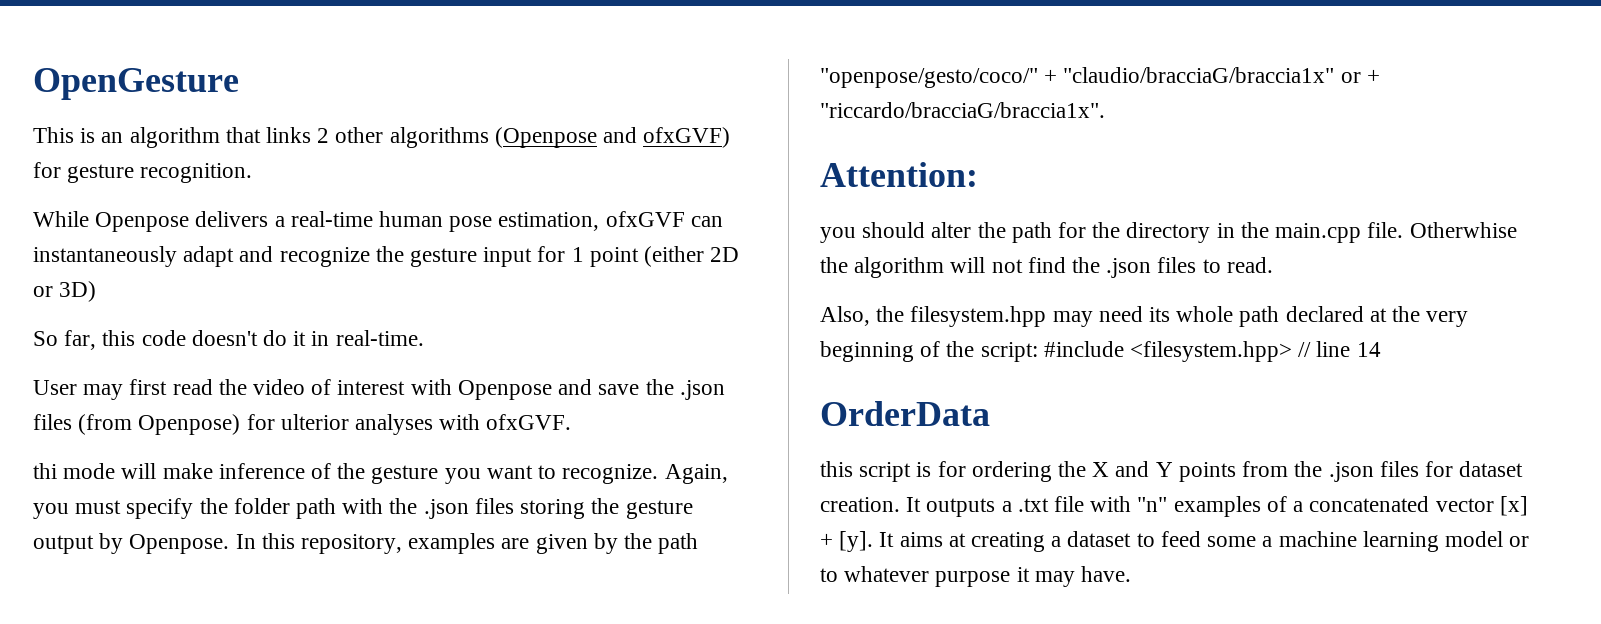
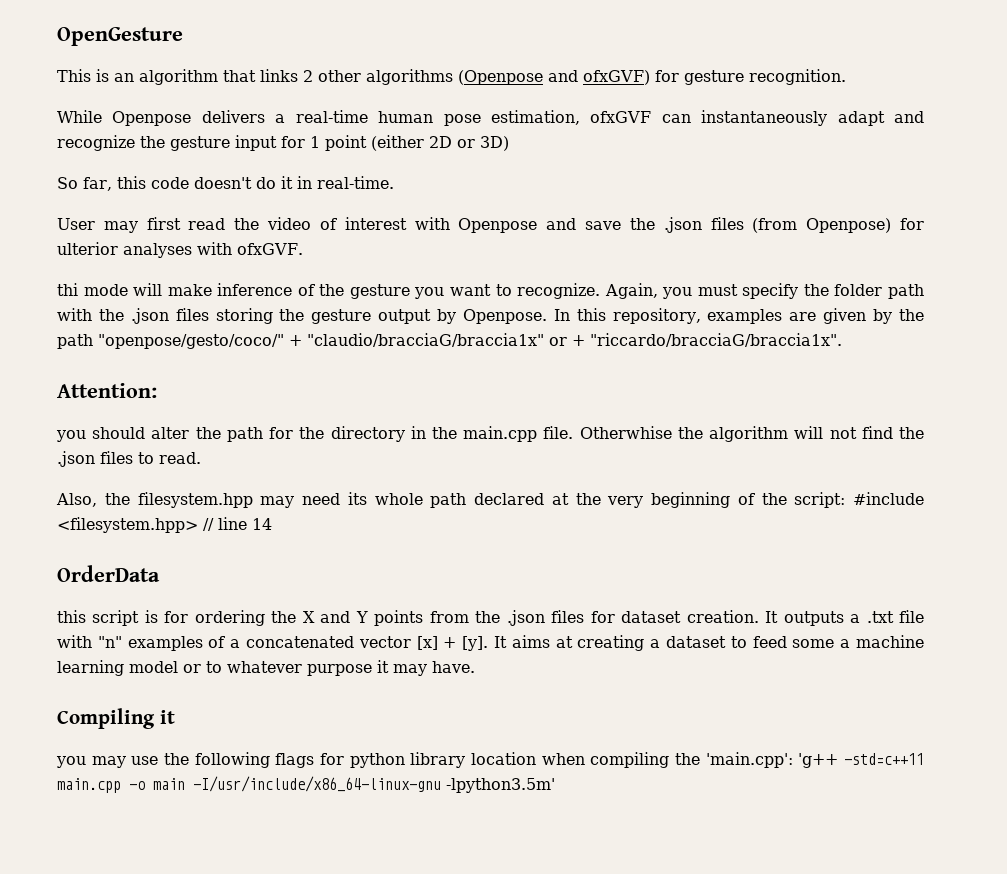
+ Compiling it
+ you may use the following flags for python library location when compiling the 'main.cpp': 'g++ -std=c++11 main.cpp -o main -I/usr/include/x86_64-linux-gnu -lpython3.5m'

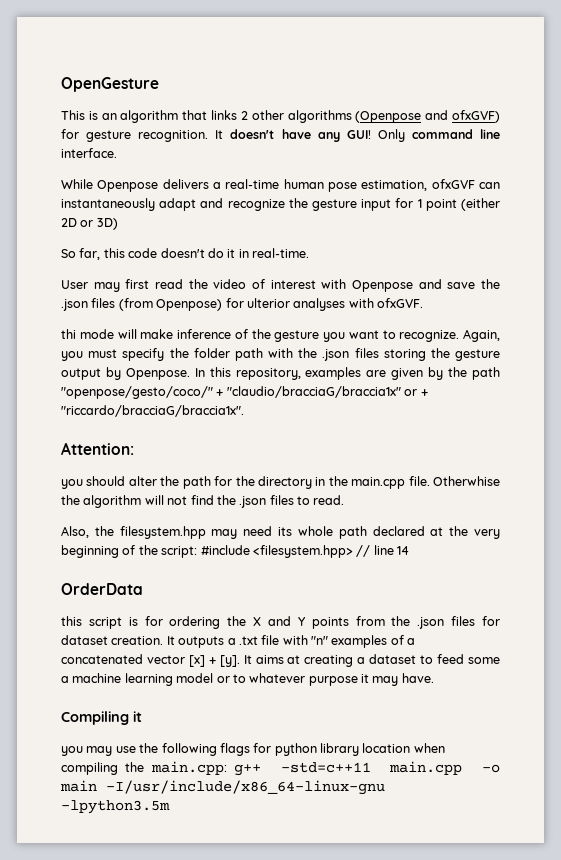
+ It doesn't have any GUI! Only command line interface.
- you may use the following flags for python library location when compiling the 'main.cpp': 'g++ -std=c++11 main.cpp -o main -I/usr/include/x86_64-linux-gnu -lpython3.5m'
+ you may use the following flags for python library location when compiling the main.cpp: g++ -std=c++11 main.cpp -o main -I/usr/include/x86_64-linux-gnu -lpython3.5m

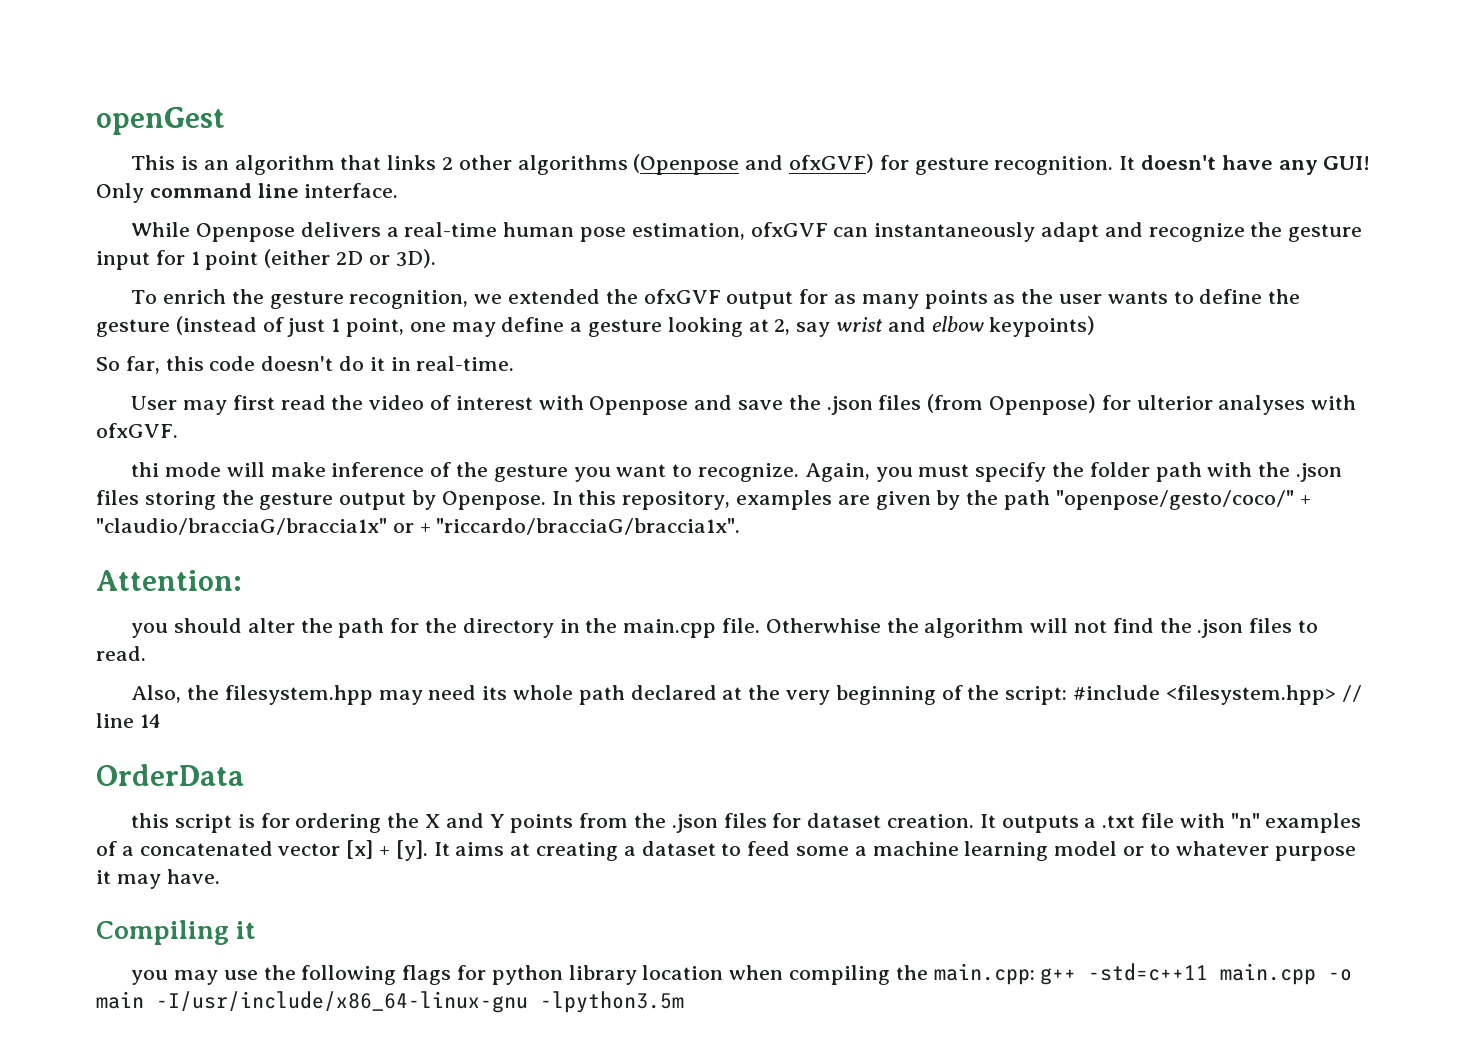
- OpenGesture
+ openGest
- While Openpose delivers a real-time human pose estimation, ofxGVF can instantaneously adapt and recognize the gesture input for 1 point (either 2D or 3D)
+ While Openpose delivers a real-time human pose estimation, ofxGVF can instantaneously adapt and recognize the gesture input for 1 point (either 2D or 3D).
+ To enrich the gesture recognition, we extended the ofxGVF output for as many points as the user wants to define the gesture (instead of just 1 point, one may define a gesture looking at 2, say wrist and elbow keypoints)

